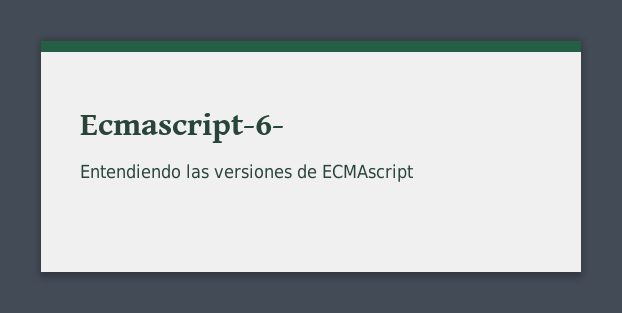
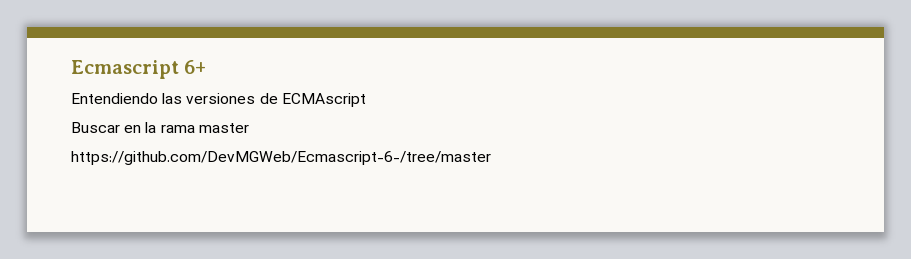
- Ecmascript-6-
+ Ecmascript 6+
+ Buscar en la rama master
+ https://github.com/DevMGWeb/Ecmascript-6-/tree/master

